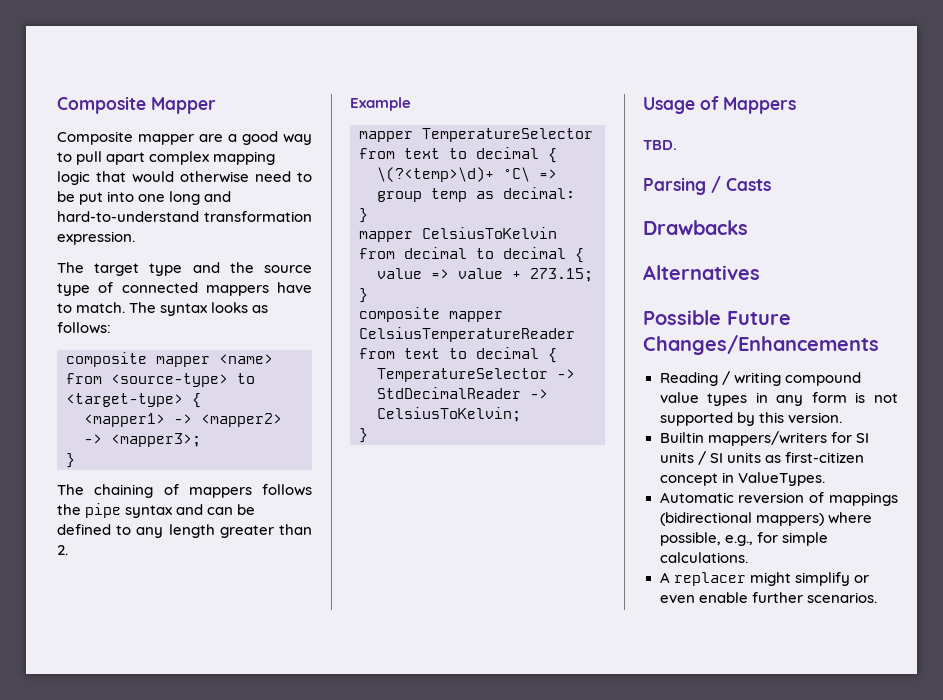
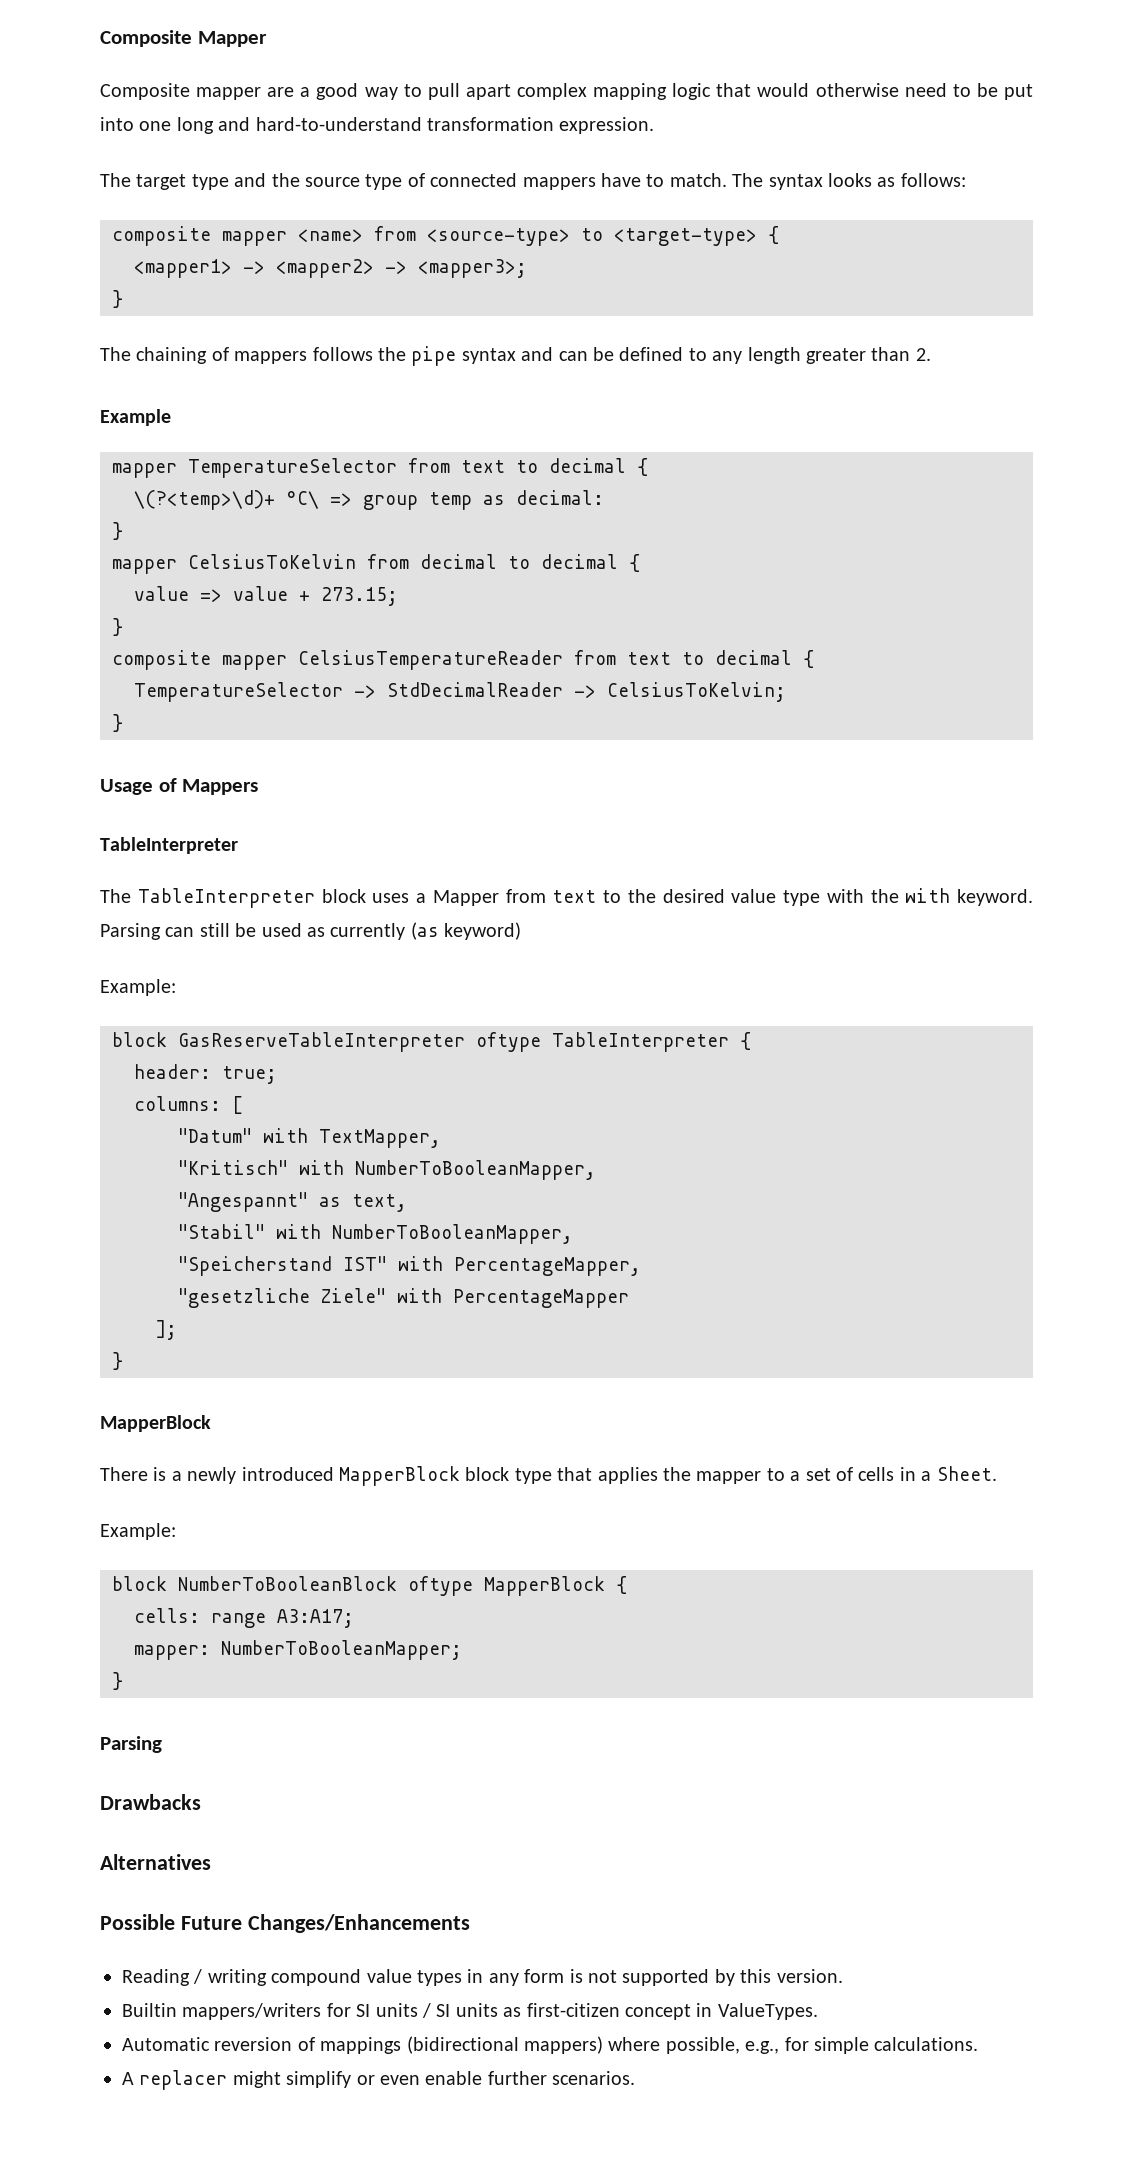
  Usage of Mappers
- TBD.
- Parsing / Casts
+ TableInterpreter
+ The TableInterpreter block uses a Mapper from text to the desired value type with the with keyword. Parsing can still be used as currently (as keyword)
+ Example:
+ block GasReserveTableInterpreter oftype TableInterpreter {
+ header: true;
+ columns: [
+ "Datum" with TextMapper,
+ "Kritisch" with NumberToBooleanMapper,
+ "Angespannt" as text,
+ "Stabil" with NumberToBooleanMapper,
+ "Speicherstand IST" with PercentageMapper,
+ "gesetzliche Ziele" with PercentageMapper
+ ];
+ }
+ MapperBlock
+ There is a newly introduced MapperBlock block type that applies the mapper to a set of cells in a Sheet.
+ Example:
+ block NumberToBooleanBlock oftype MapperBlock {
+ cells: range A3:A17;
+ mapper: NumberToBooleanMapper;
+ }
+ Parsing

